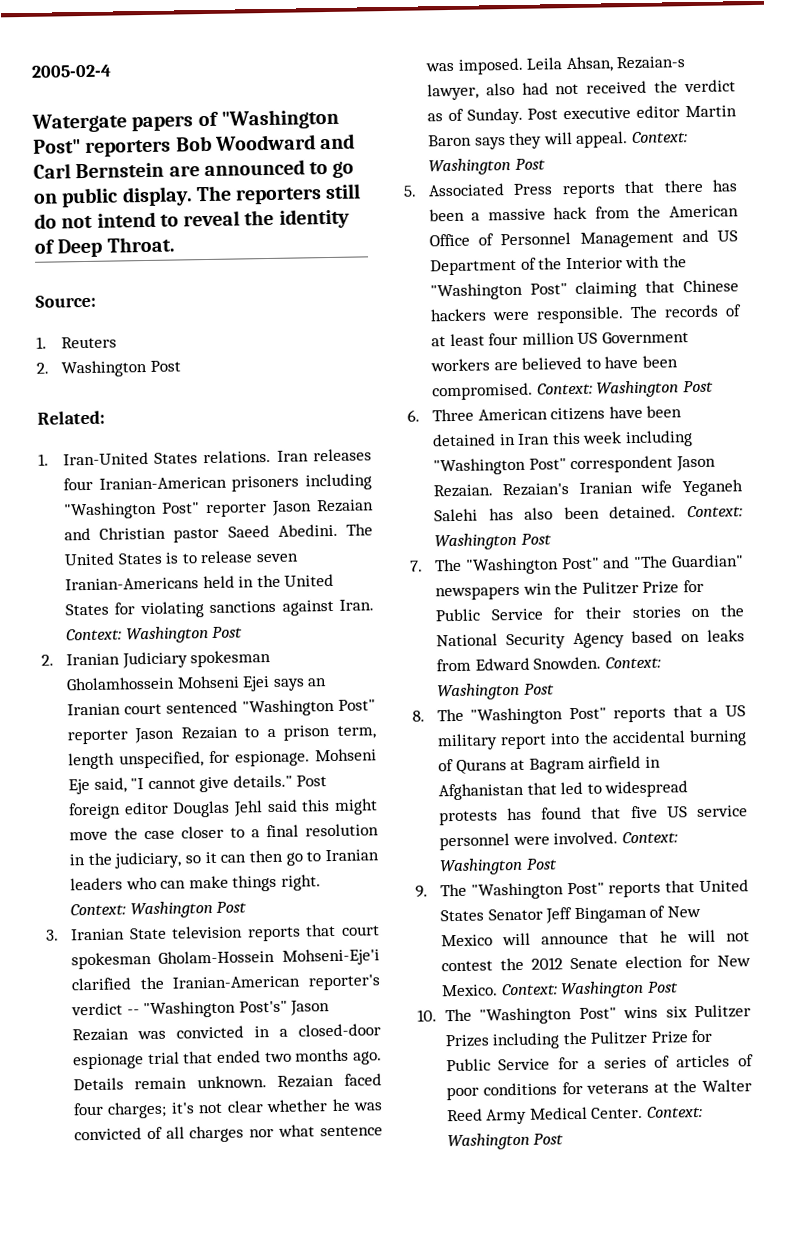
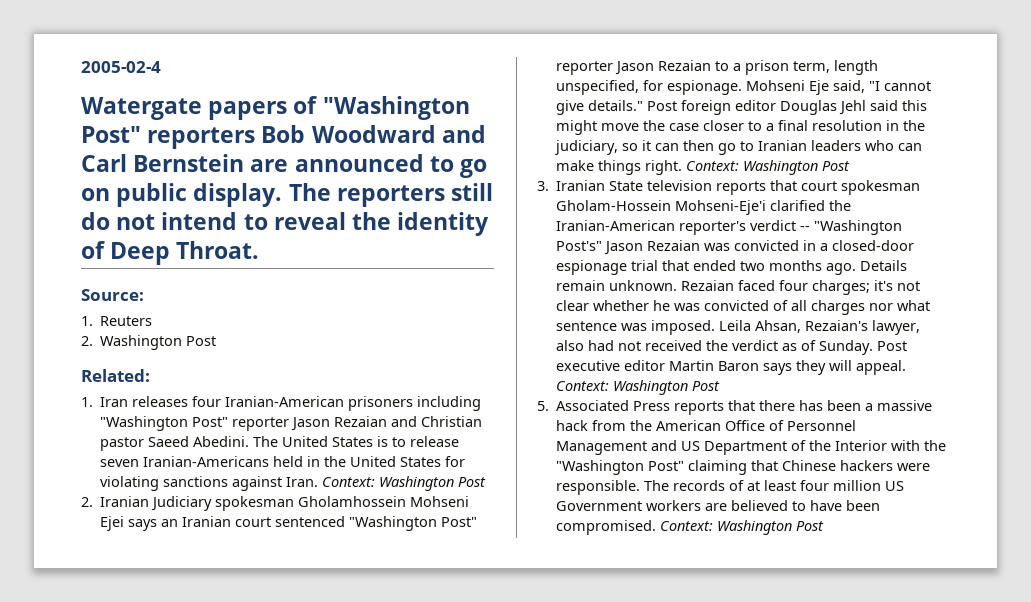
- 1. Iran-United States relations. Iran releases four Iranian-American prisoners including "Washington Post" reporter Jason Rezaian and Christian pastor Saeed Abedini.
+ 1. Iran releases four Iranian-American prisoners including "Washington Post" reporter Jason Rezaian and Christian pastor Saeed Abedini.
- Leila Ahsan, Rezaian-s lawyer, also had not received the verdict as of Sunday.
+ Leila Ahsan, Rezaian's lawyer, also had not received the verdict as of Sunday.
- 6. Three American citizens have been detained in Iran this week including "Washington Post" correspondent Jason Rezaian. Rezaian's Iranian wife Yeganeh Salehi has also been detained. Context: Washington Post
- 7. The "Washington Post" and "The Guardian" newspapers win the Pulitzer Prize for Public Service for their stories on the National Security Agency based on leaks from Edward Snowden. Context: Washington Post
- 8. The "Washington Post" reports that a US military report into the accidental burning of Qurans at Bagram airfield in Afghanistan that led to widespread protests has found that five US service personnel were involved. Context: Washington Post
- 9. The "Washington Post" reports that United States Senator Jeff Bingaman of New Mexico will announce that he will not contest the 2012 Senate election for New Mexico. Context: Washington Post
- 10. The "Washington Post" wins six Pulitzer Prizes including the Pulitzer Prize for Public Service for a series of articles of poor conditions for veterans at the Walter Reed Army Medical Center. Context: Washington Post

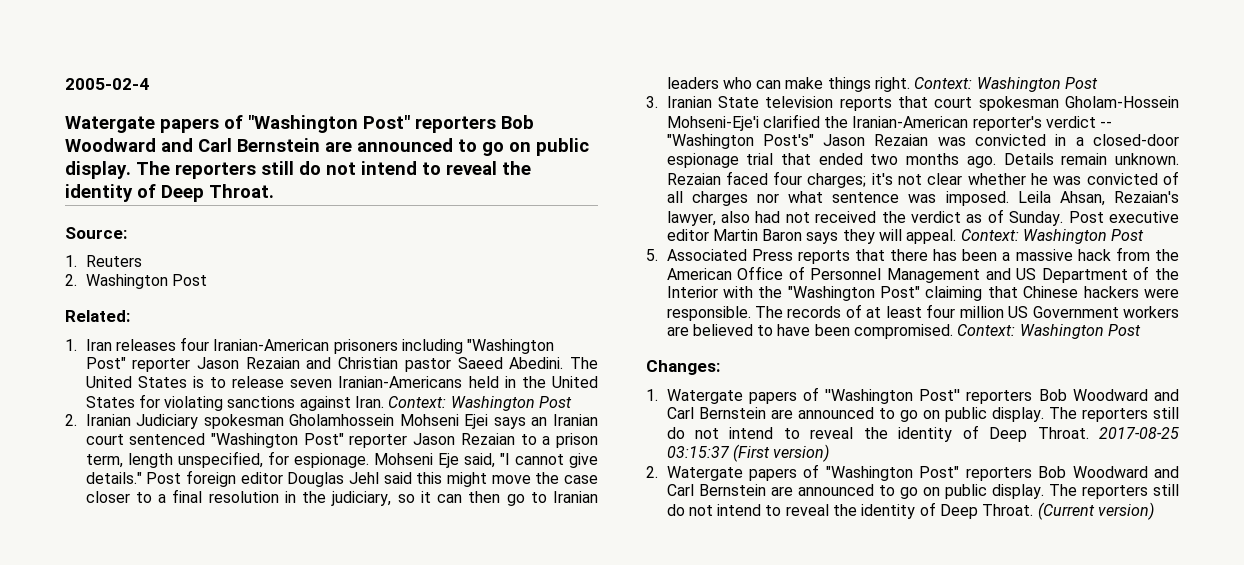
+ Changes:
+ 1. Watergate papers of ''Washington Post'' reporters Bob Woodward and Carl Bernstein are announced to go on public display. The reporters still do not intend to reveal the identity of Deep Throat. 2017-08-25 03:15:37 (First version)
+ 2. Watergate papers of "Washington Post" reporters Bob Woodward and Carl Bernstein are announced to go on public display. The reporters still do not intend to reveal the identity of Deep Throat. (Current version)

